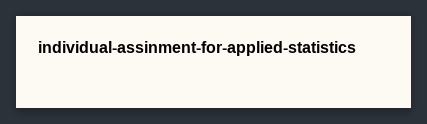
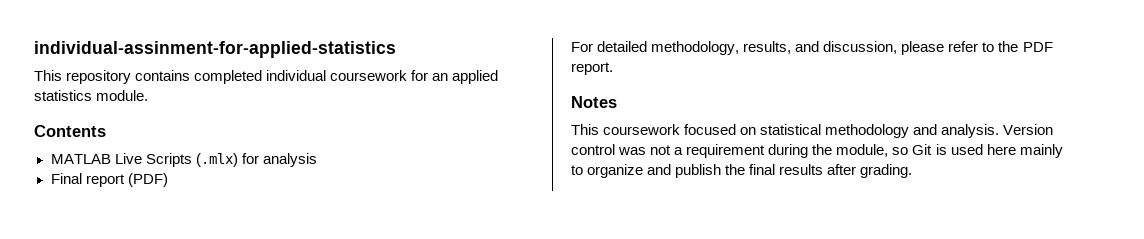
+ This repository contains completed individual coursework for an applied statistics module.
+ Contents
+ MATLAB Live Scripts (.mlx) for analysis
+ Final report (PDF)
+ For detailed methodology, results, and discussion, please refer to the PDF report.
+ Notes
+ This coursework focused on statistical methodology and analysis. Version control was not a requirement during the module, so Git is used here mainly to organize and publish the final results after grading.

